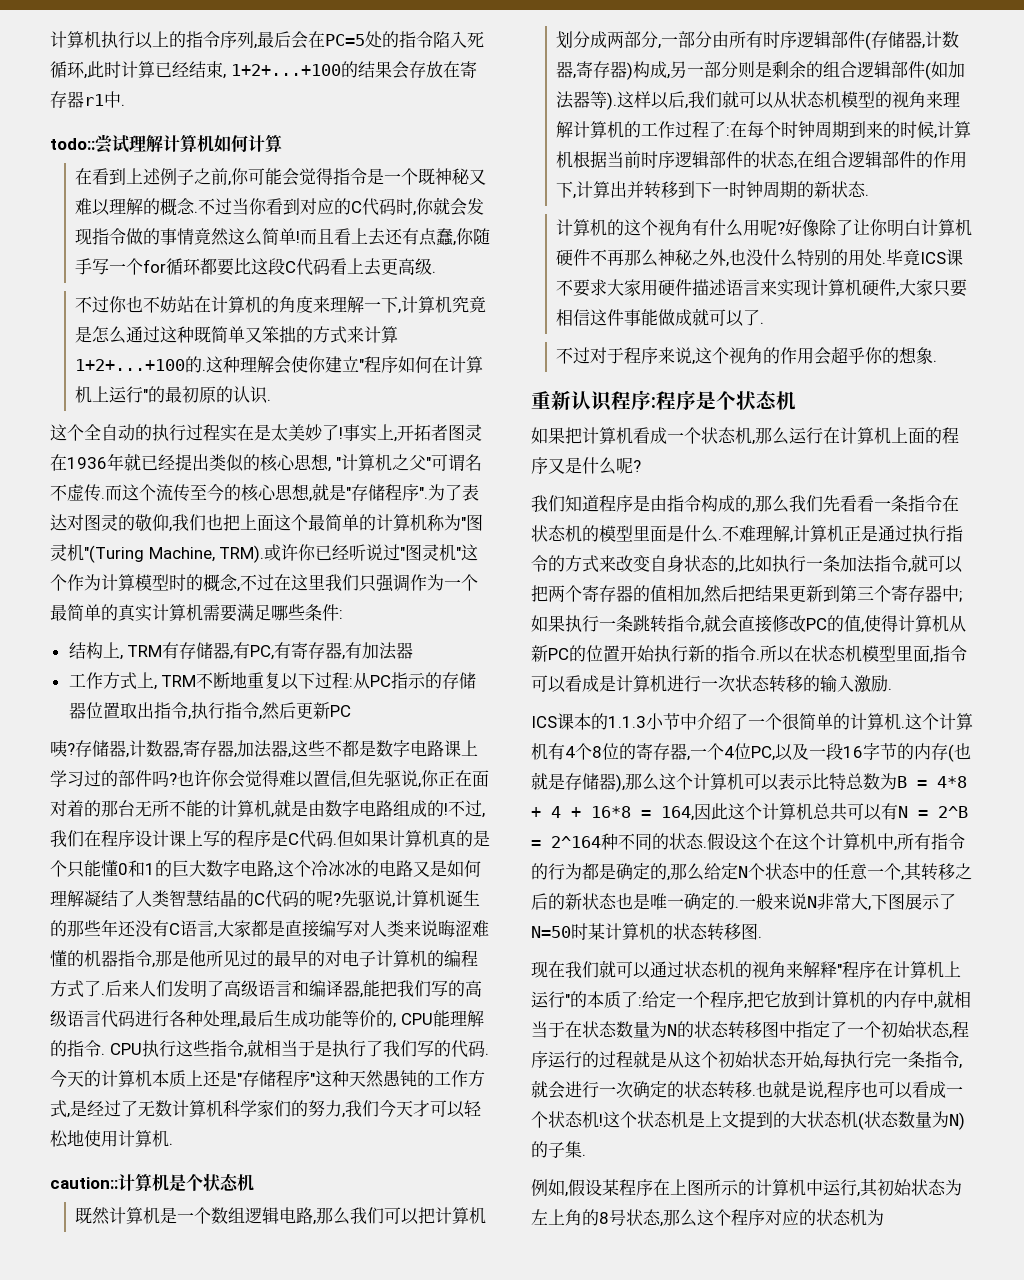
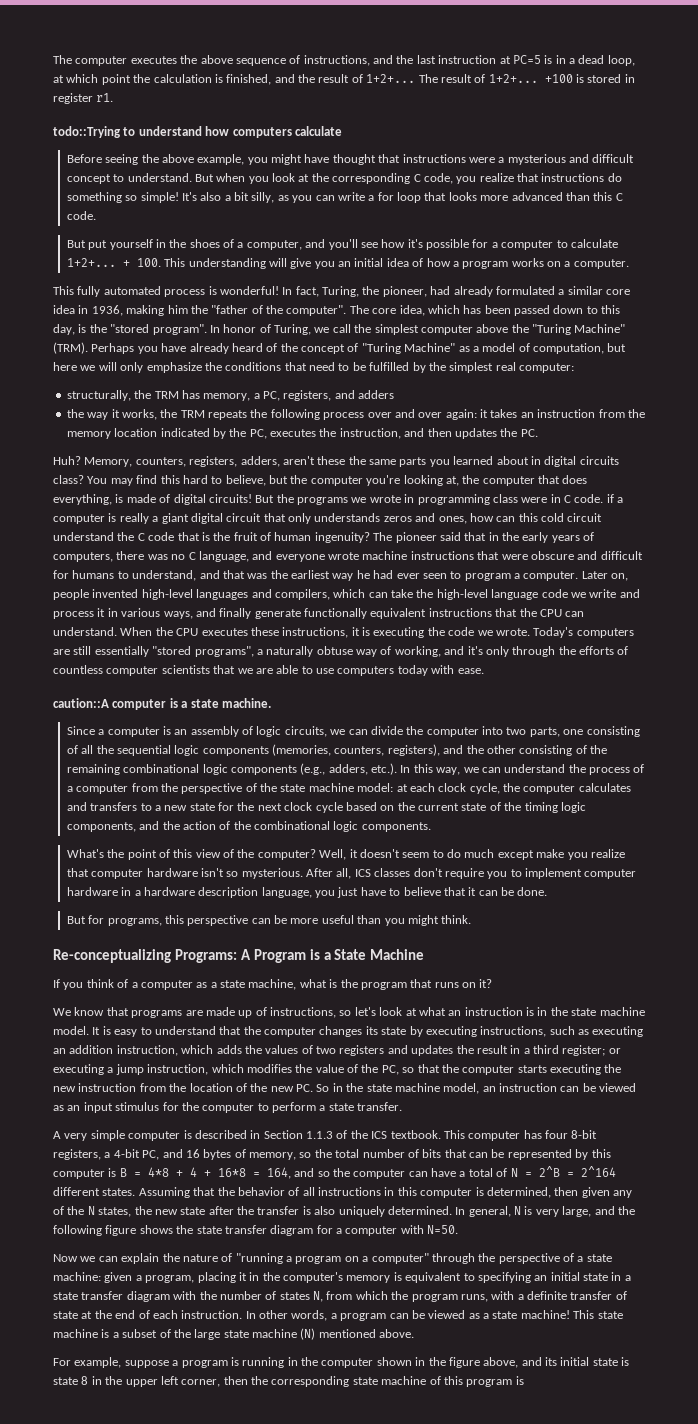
- 计算机执行以上的指令序列,最后会在PC=5处的指令陷入死循环,此时计算已经结束, 1+2+...+100的结果会存放在寄存器r1中.
- todo::尝试理解计算机如何计算
- 在看到上述例子之前,你可能会觉得指令是一个既神秘又难以理解的概念.不过当你看到对应的C代码时,你就会发现指令做的事情竟然这么简单!而且看上去还有点蠢,你随手写一个for循环都要比这段C代码看上去更高级.
- 不过你也不妨站在计算机的角度来理解一下,计算机究竟是怎么通过这种既简单又笨拙的方式来计算1+2+...+100的.这种理解会使你建立"程序如何在计算机上运行"的最初原的认识.
- 这个全自动的执行过程实在是太美妙了!事实上,开拓者图灵在1936年就已经提出类似的核心思想, "计算机之父"可谓名不虚传.而这个流传至今的核心思想,就是"存储程序".为了表达对图灵的敬仰,我们也把上面这个最简单的计算机称为"图灵机"(Turing Machine, TRM).或许你已经听说过"图灵机"这个作为计算模型时的概念,不过在这里我们只强调作为一个最简单的真实计算机需要满足哪些条件:
- 结构上, TRM有存储器,有PC,有寄存器,有加法器
- 工作方式上, TRM不断地重复以下过程:从PC指示的存储器位置取出指令,执行指令,然后更新PC
- 咦?存储器,计数器,寄存器,加法器,这些不都是数字电路课上学习过的部件吗?也许你会觉得难以置信,但先驱说,你正在面对着的那台无所不能的计算机,就是由数字电路组成的!不过,我们在程序设计课上写的程序是C代码.但如果计算机真的是个只能懂0和1的巨大数字电路,这个冷冰冰的电路又是如何理解凝结了人类智慧结晶的C代码的呢?先驱说,计算机诞生的那些年还没有C语言,大家都是直接编写对人类来说晦涩难懂的机器指令,那是他所见过的最早的对电子计算机的编程方式了.后来人们发明了高级语言和编译器,能把我们写的高级语言代码进行各种处理,最后生成功能等价的, CPU能理解的指令. CPU执行这些指令,就相当于是执行了我们写的代码.今天的计算机本质上还是"存储程序"这种天然愚钝的工作方式,是经过了无数计算机科学家们的努力,我们今天才可以轻松地使用计算机.
- caution::计算机是个状态机
- 既然计算机是一个数组逻辑电路,那么我们可以把计算机划分成两部分,一部分由所有时序逻辑部件(存储器,计数器,寄存器)构成,另一部分则是剩余的组合逻辑部件(如加法器等).这样以后,我们就可以从状态机模型的视角来理解计算机的工作过程了:在每个时钟周期到来的时候,计算机根据当前时序逻辑部件的状态,在组合逻辑部件的作用下,计算出并转移到下一时钟周期的新状态.
- 计算机的这个视角有什么用呢?好像除了让你明白计算机硬件不再那么神秘之外,也没什么特别的用处.毕竟ICS课不要求大家用硬件描述语言来实现计算机硬件,大家只要相信这件事能做成就可以了.
- 不过对于程序来说,这个视角的作用会超乎你的想象.
- 重新认识程序:程序是个状态机
- 如果把计算机看成一个状态机,那么运行在计算机上面的程序又是什么呢?
- 我们知道程序是由指令构成的,那么我们先看看一条指令在状态机的模型里面是什么.不难理解,计算机正是通过执行指令的方式来改变自身状态的,比如执行一条加法指令,就可以把两个寄存器的值相加,然后把结果更新到第三个寄存器中;如果执行一条跳转指令,就会直接修改PC的值,使得计算机从新PC的位置开始执行新的指令.所以在状态机模型里面,指令可以看成是计算机进行一次状态转移的输入激励.
- ICS课本的1.1.3小节中介绍了一个很简单的计算机.这个计算机有4个8位的寄存器,一个4位PC,以及一段16字节的内存(也就是存储器),那么这个计算机可以表示比特总数为B = 4*8 + 4 + 16*8 = 164,因此这个计算机总共可以有N = 2^B = 2^164种不同的状态.假设这个在这个计算机中,所有指令的行为都是确定的,那么给定N个状态中的任意一个,其转移之后的新状态也是唯一确定的.一般来说N非常大,下图展示了N=50时某计算机的状态转移图.
- 现在我们就可以通过状态机的视角来解释"程序在计算机上运行"的本质了:给定一个程序,把它放到计算机的内存中,就相当于在状态数量为N的状态转移图中指定了一个初始状态,程序运行的过程就是从这个初始状态开始,每执行完一条指令,就会进行一次确定的状态转移.也就是说,程序也可以看成一个状态机!这个状态机是上文提到的大状态机(状态数量为N)的子集.
- 例如,假设某程序在上图所示的计算机中运行,其初始状态为左上角的8号状态,那么这个程序对应的状态机为
+ The computer executes the above sequence of instructions, and the last instruction at PC=5 is in a dead loop, at which point the calculation is finished, and the result of 1+2+... The result of 1+2+... +100 is stored in register r1.
+ todo::Trying to understand how computers calculate
+ Before seeing the above example, you might have thought that instructions were a mysterious and difficult concept to understand. But when you look at the corresponding C code, you realize that instructions do something so simple! It's also a bit silly, as you can write a for loop that looks more advanced than this C code.
+ But put yourself in the shoes of a computer, and you'll see how it's possible for a computer to calculate 1+2+... + 100. This understanding will give you an initial idea of how a program works on a computer.
+ This fully automated process is wonderful! In fact, Turing, the pioneer, had already formulated a similar core idea in 1936, making him the "father of the computer". The core idea, which has been passed down to this day, is the "stored program". In honor of Turing, we call the simplest computer above the "Turing Machine" (TRM). Perhaps you have already heard of the concept of "Turing Machine" as a model of computation, but here we will only emphasize the conditions that need to be fulfilled by the simplest real computer:
+ structurally, the TRM has memory, a PC, registers, and adders
+ the way it works, the TRM repeats the following process over and over again: it takes an instruction from the memory location indicated by the PC, executes the instruction, and then updates the PC.
+ Huh? Memory, counters, registers, adders, aren't these the same parts you learned about in digital circuits class? You may find this hard to believe, but the computer you're looking at, the computer that does everything, is made of digital circuits! But the programs we wrote in programming class were in C code. if a computer is really a giant digital circuit that only understands zeros and ones, how can this cold circuit understand the C code that is the fruit of human ingenuity? The pioneer said that in the early years of computers, there was no C language, and everyone wrote machine instructions that were obscure and difficult for humans to understand, and that was the earliest way he had ever seen to program a computer. Later on, people invented high-level languages and compilers, which can take the high-level language code we write and process it in various ways, and finally generate functionally equivalent instructions that the CPU can understand. When the CPU executes these instructions, it is executing the code we wrote. Today's computers are still essentially "stored programs", a naturally obtuse way of working, and it's only through the efforts of countless computer scientists that we are able to use computers today with ease.
+ caution::A computer is a state machine.
+ Since a computer is an assembly of logic circuits, we can divide the computer into two parts, one consisting of all the sequential logic components (memories, counters, registers), and the other consisting of the remaining combinational logic components (e.g., adders, etc.). In this way, we can understand the process of a computer from the perspective of the state machine model: at each clock cycle, the computer calculates and transfers to a new state for the next clock cycle based on the current state of the timing logic components, and the action of the combinational logic components.
+ What's the point of this view of the computer? Well, it doesn't seem to do much except make you realize that computer hardware isn't so mysterious. After all, ICS classes don't require you to implement computer hardware in a hardware description language, you just have to believe that it can be done.
+ But for programs, this perspective can be more useful than you might think.
+ Re-conceptualizing Programs: A Program is a State Machine
+ If you think of a computer as a state machine, what is the program that runs on it?
+ We know that programs are made up of instructions, so let's look at what an instruction is in the state machine model. It is easy to understand that the computer changes its state by executing instructions, such as executing an addition instruction, which adds the values of two registers and updates the result in a third register; or executing a jump instruction, which modifies the value of the PC, so that the computer starts executing the new instruction from the location of the new PC. So in the state machine model, an instruction can be viewed as an input stimulus for the computer to perform a state transfer.
+ A very simple computer is described in Section 1.1.3 of the ICS textbook. This computer has four 8-bit registers, a 4-bit PC, and 16 bytes of memory, so the total number of bits that can be represented by this computer is B = 4*8 + 4 + 16*8 = 164, and so the computer can have a total of N = 2^B = 2^164 different states. Assuming that the behavior of all instructions in this computer is determined, then given any of the N states, the new state after the transfer is also uniquely determined. In general, N is very large, and the following figure shows the state transfer diagram for a computer with N=50.
+ Now we can explain the nature of "running a program on a computer" through the perspective of a state machine: given a program, placing it in the computer's memory is equivalent to specifying an initial state in a state transfer diagram with the number of states N, from which the program runs, with a definite transfer of state at the end of each instruction. In other words, a program can be viewed as a state machine! This state machine is a subset of the large state machine (N) mentioned above.
+ For example, suppose a program is running in the computer shown in the figure above, and its initial state is state 8 in the upper left corner, then the corresponding state machine of this program is

